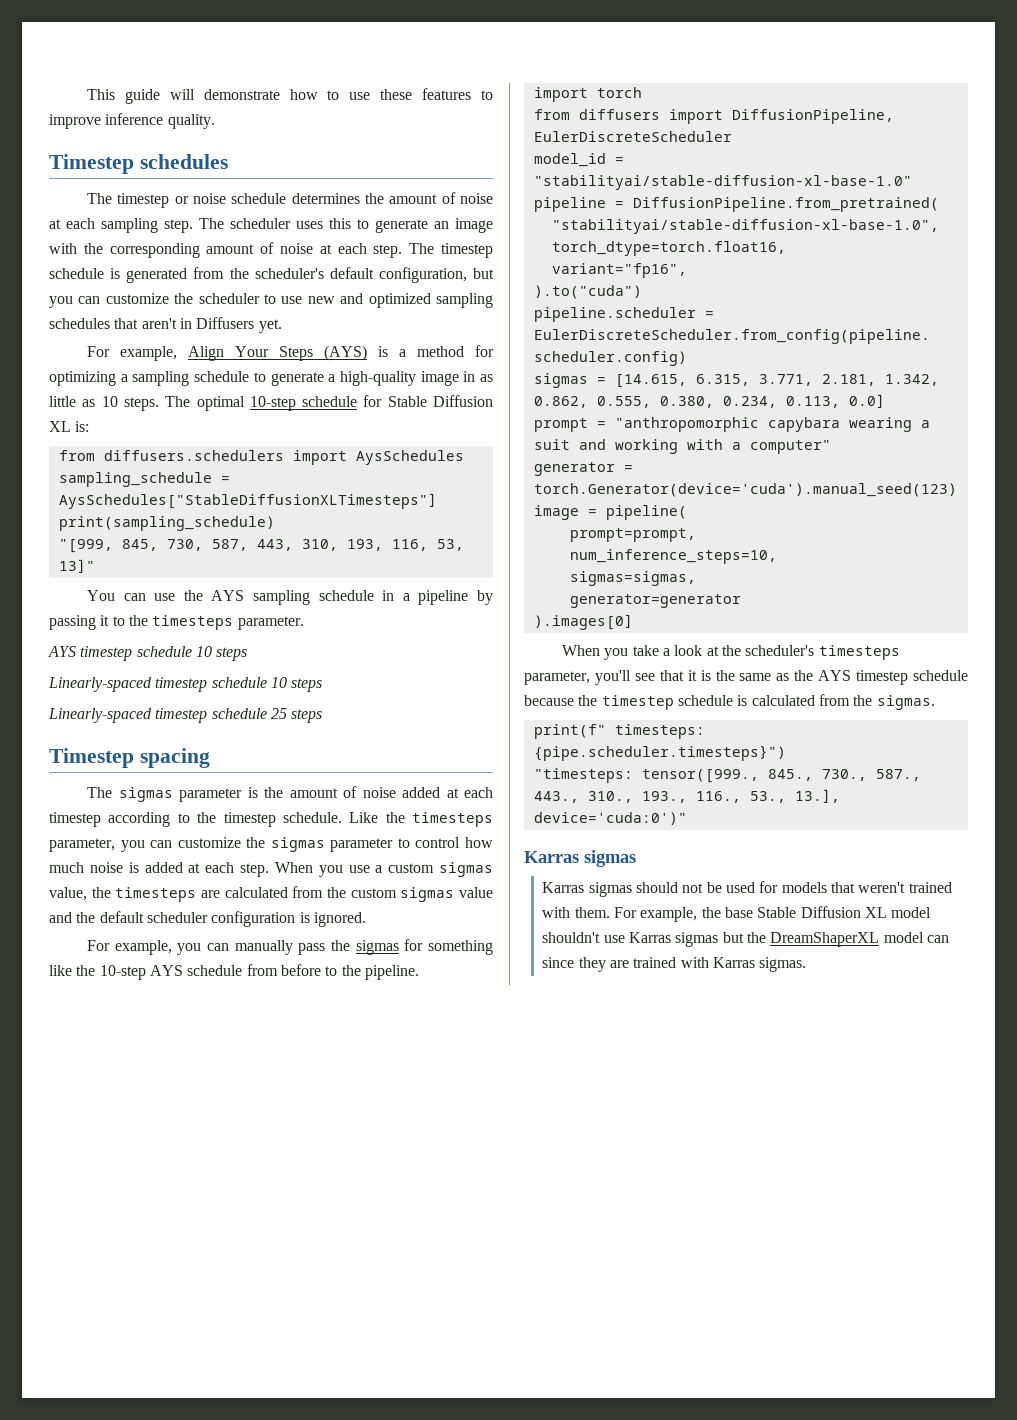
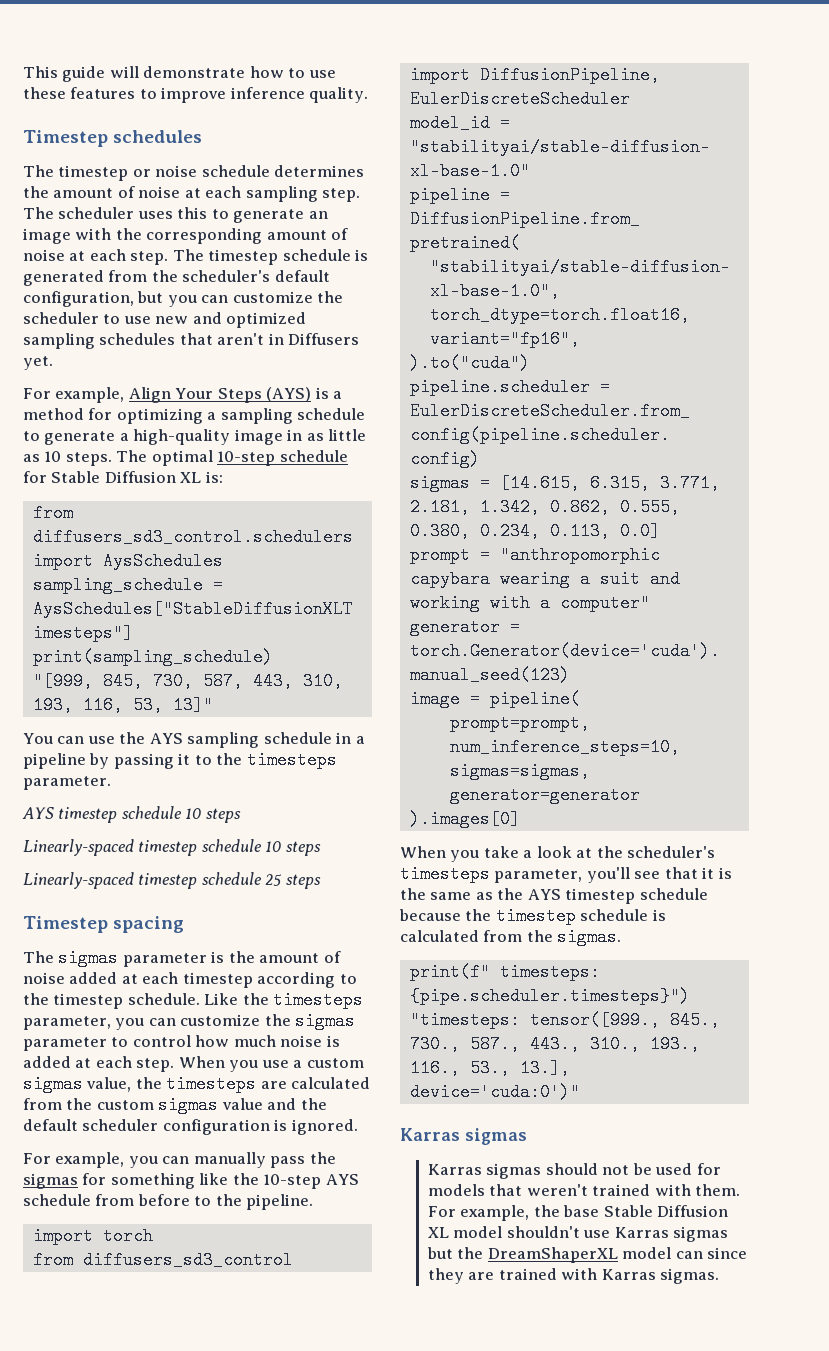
- from diffusers.schedulers import AysSchedules
+ from diffusers_sd3_control.schedulers import AysSchedules
- from diffusers import DiffusionPipeline, EulerDiscreteScheduler
+ from diffusers_sd3_control import DiffusionPipeline, EulerDiscreteScheduler

